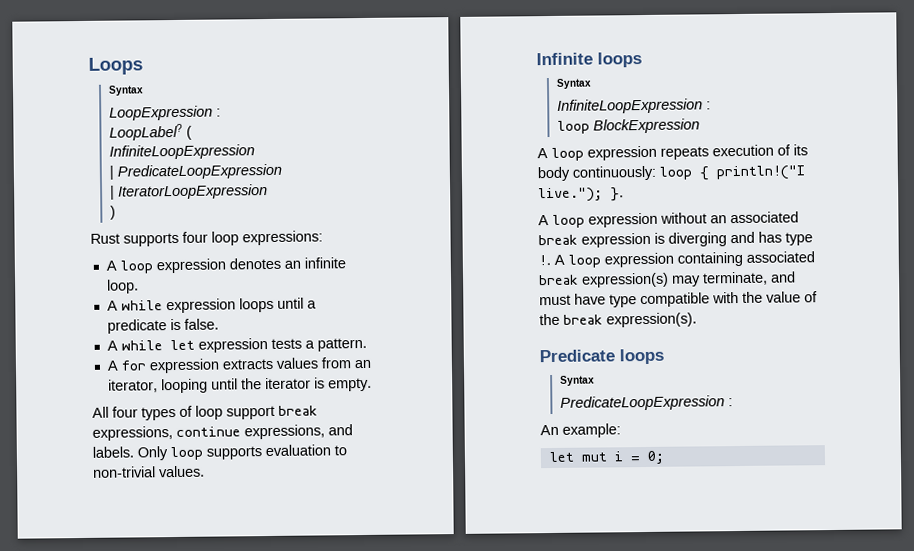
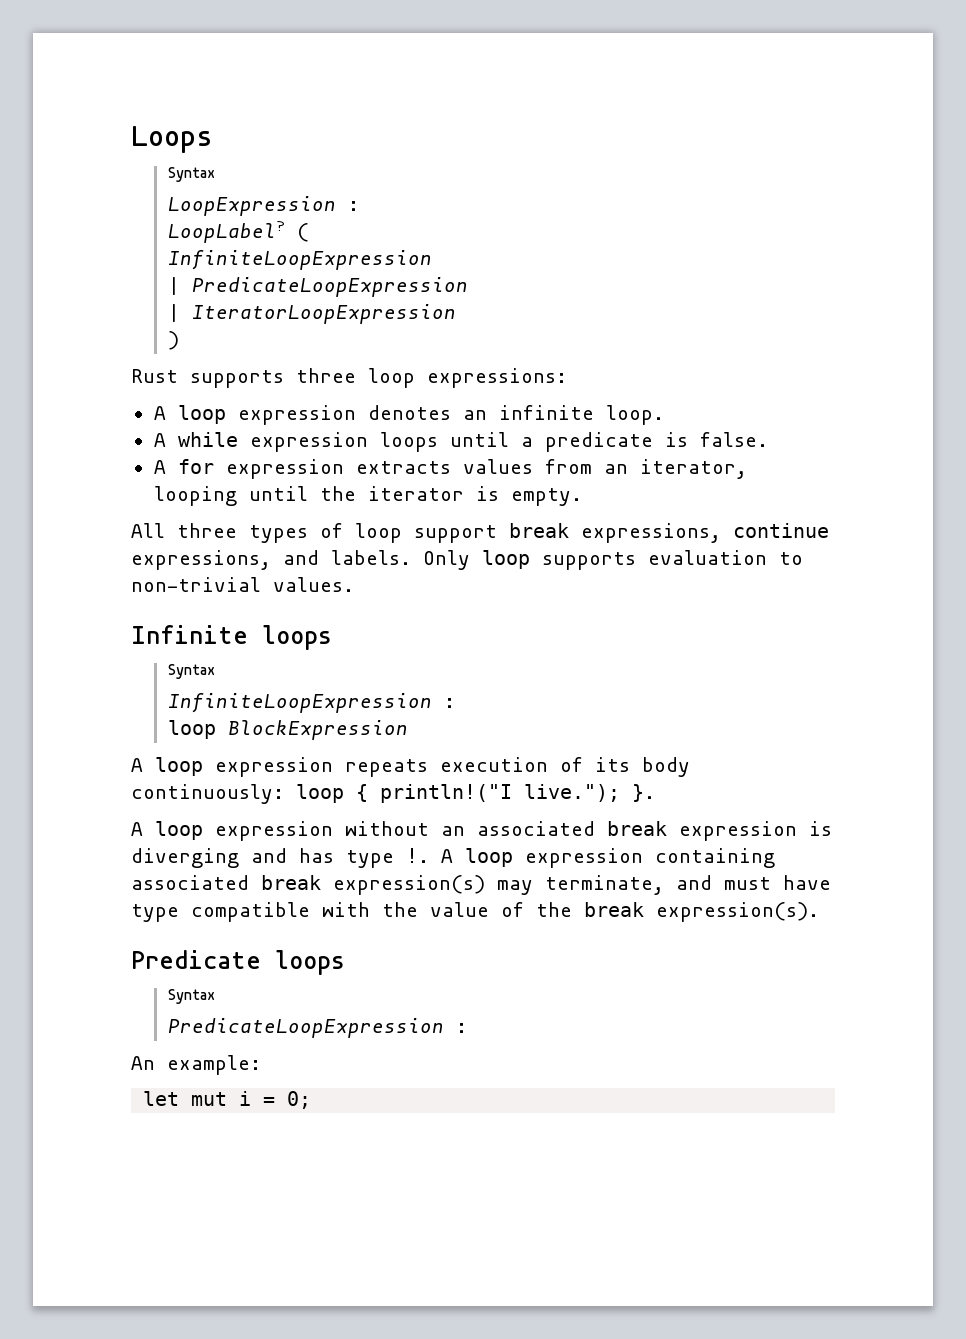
- Rust supports four loop expressions:
+ Rust supports three loop expressions:
- A while let expression tests a pattern.
- All four types of loop support break expressions, continue expressions, and labels.
+ All three types of loop support break expressions, continue expressions, and labels.

